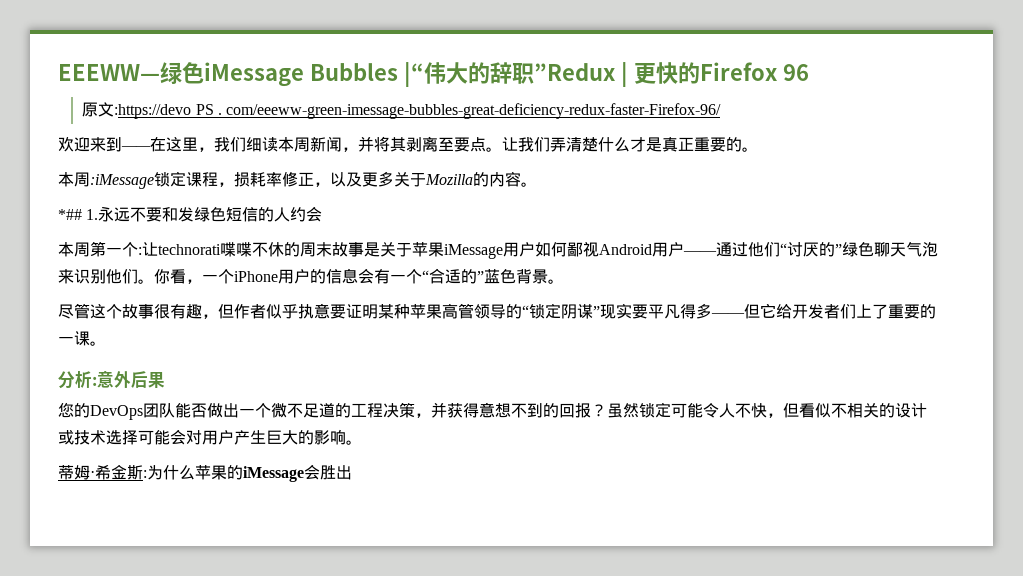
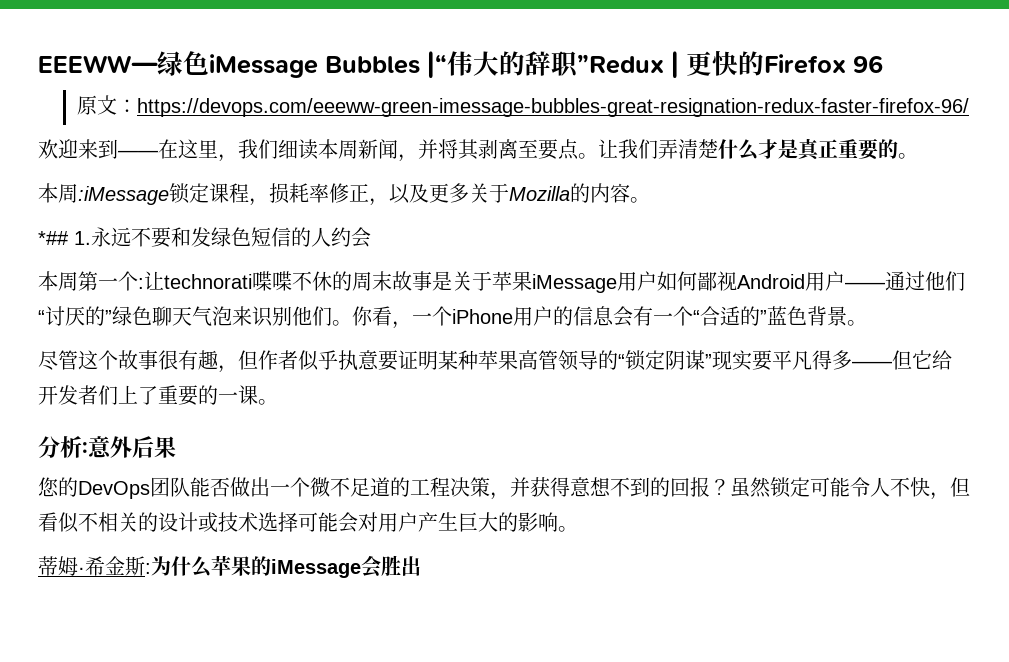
- 原文:https://devo PS . com/eeeww-green-imessage-bubbles-great-deficiency-redux-faster-Firefox-96/
+ 原文：https://devops.com/eeeww-green-imessage-bubbles-great-resignation-redux-faster-firefox-96/

